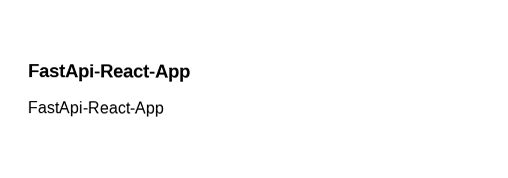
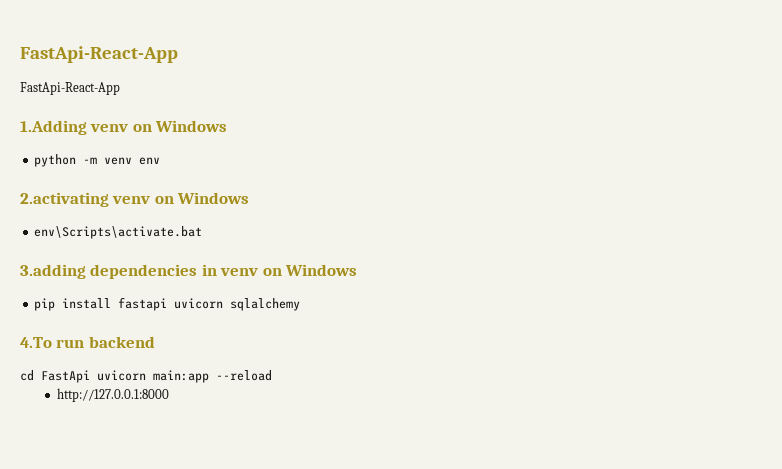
+ 1.Adding venv on Windows
+ python -m venv env
+ 2.activating venv on Windows
+ env\Scripts\activate.bat
+ 3.adding dependencies in venv on Windows
+ pip install fastapi uvicorn sqlalchemy
+ 4.To run backend
+ cd FastApi uvicorn main:app --reload
+ http://127.0.0.1:8000

